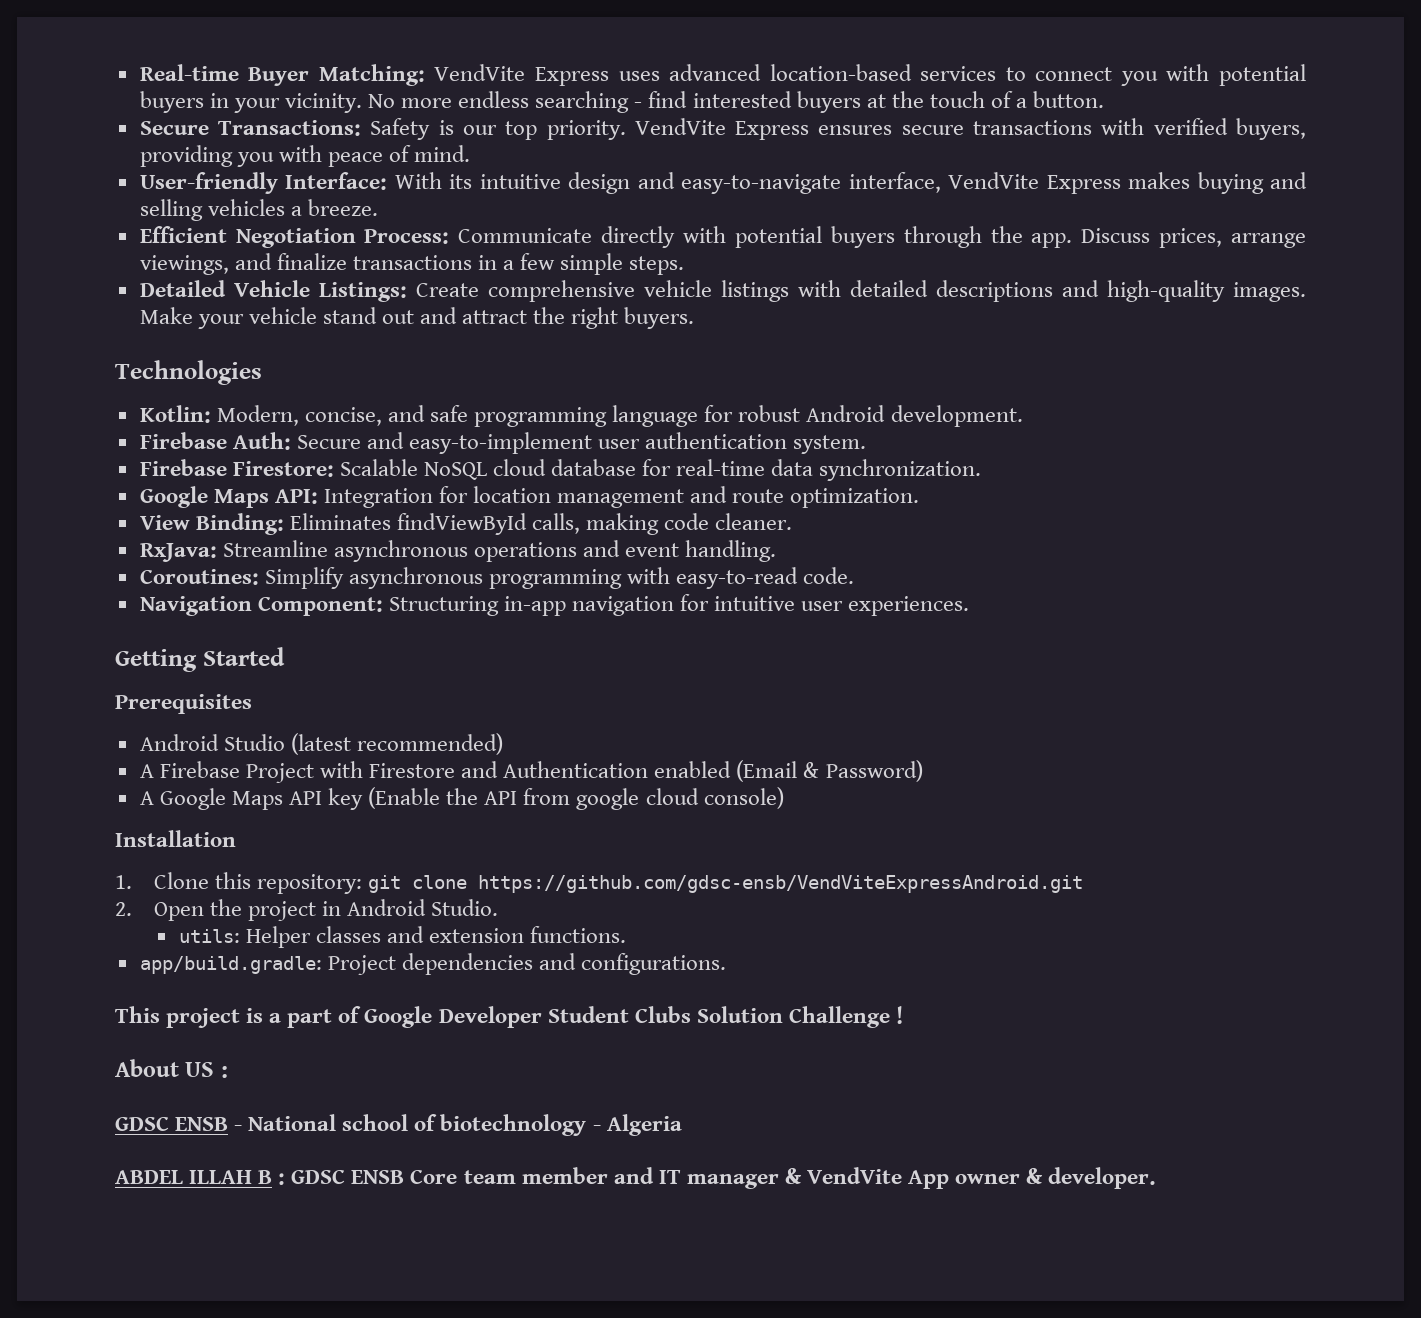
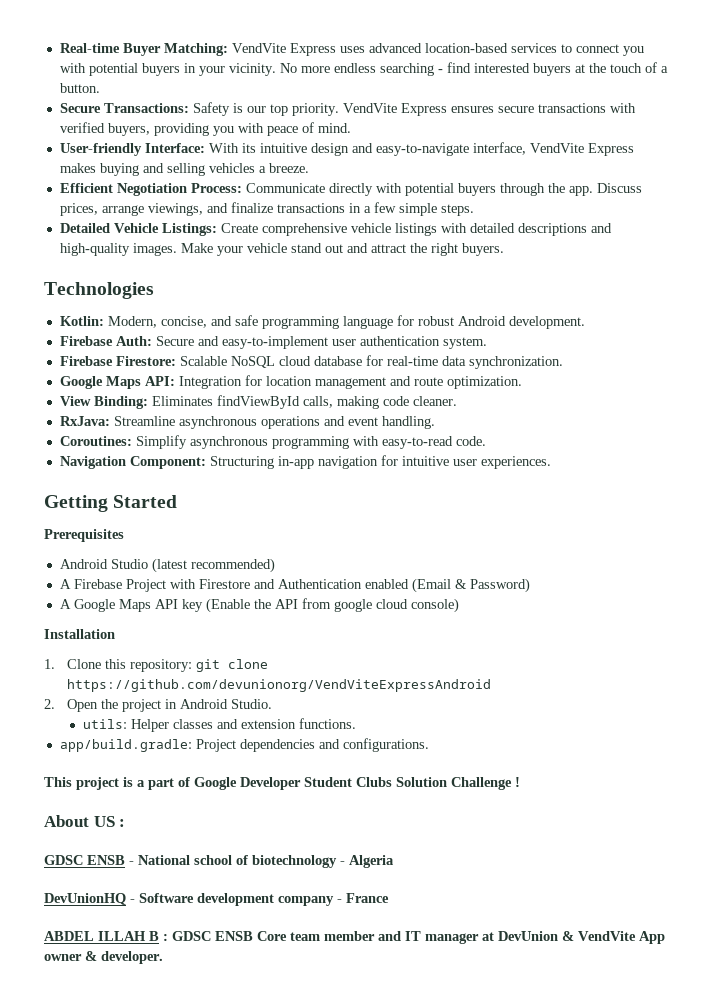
- 1. Clone this repository: git clone https://github.com/gdsc-ensb/VendViteExpressAndroid.git
+ 1. Clone this repository: git clone https://github.com/devunionorg/VendViteExpressAndroid
+ DevUnionHQ - Software development company - France
- ABDEL ILLAH B : GDSC ENSB Core team member and IT manager & VendVite App owner & developer.
+ ABDEL ILLAH B : GDSC ENSB Core team member and IT manager at DevUnion & VendVite App owner & developer.

